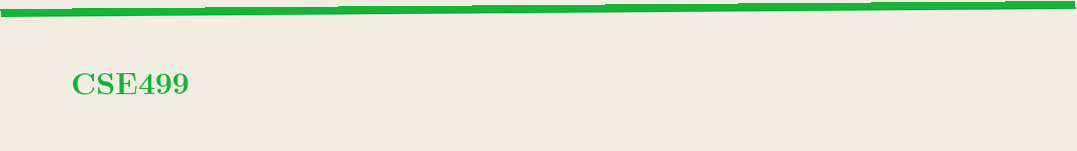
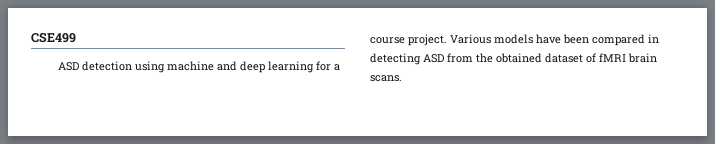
+ ASD detection using machine and deep learning for a course project. Various models have been compared in detecting ASD from the obtained dataset of fMRI brain scans.

